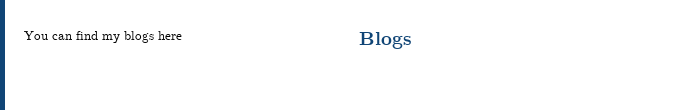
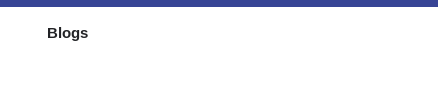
- You can find my blogs here

